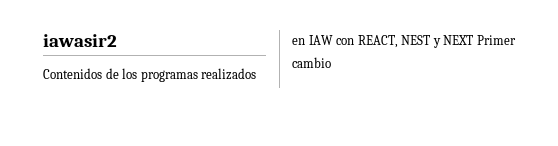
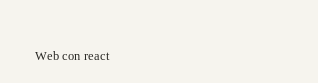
- iawasir2
- Contenidos de los programas realizados en IAW con REACT, NEST y NEXT Primer cambio
+ Web con react

